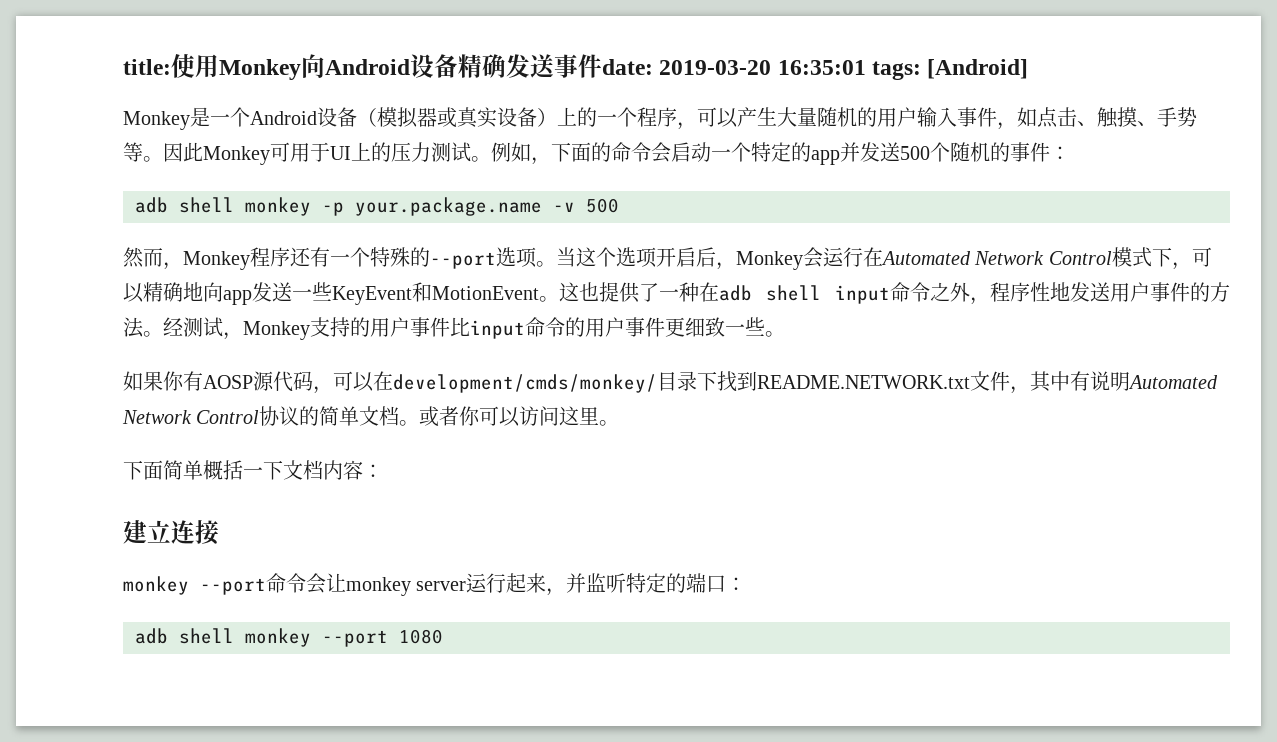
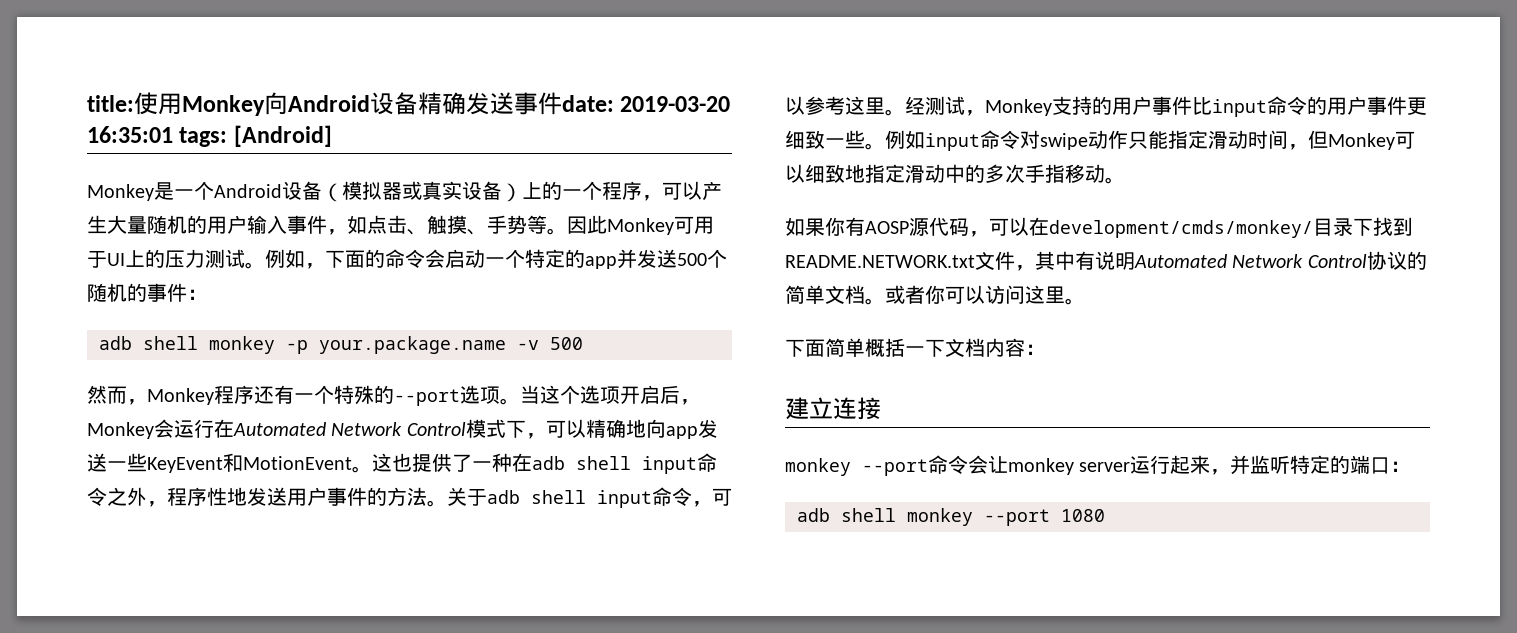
+ 关于adb shell input命令，可以参考这里。
+ 例如input命令对swipe动作只能指定滑动时间，但Monkey可以细致地指定滑动中的多次手指移动。

